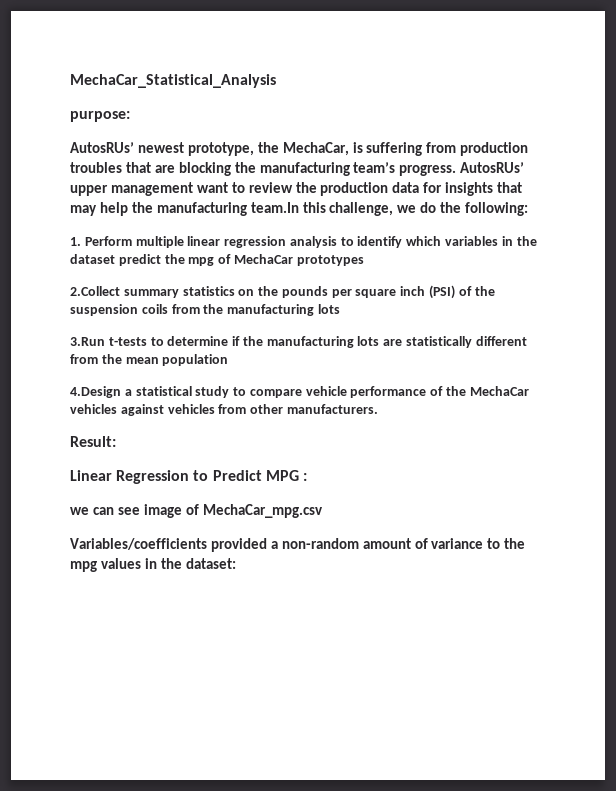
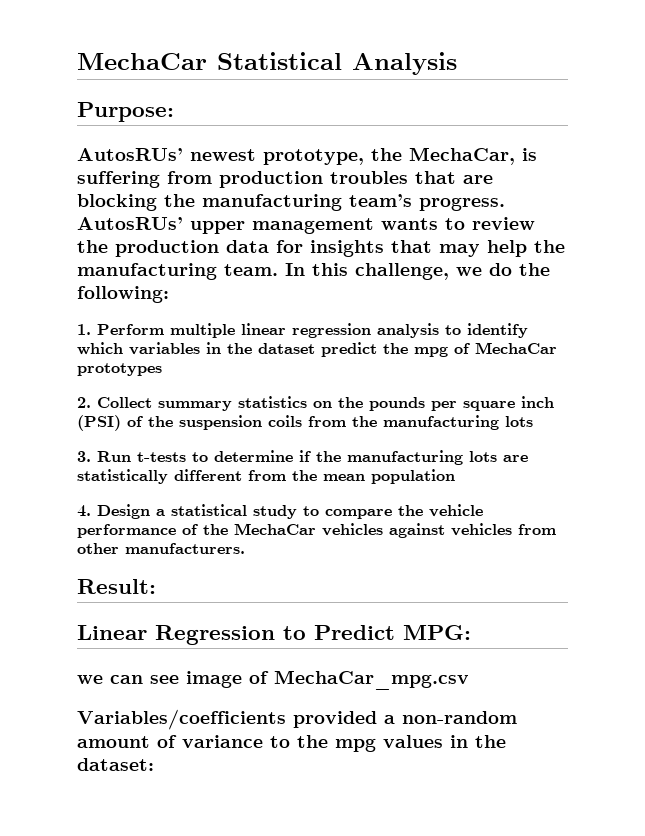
- MechaCar_Statistical_Analysis
- purpose:
+ MechaCar Statistical Analysis
+ Purpose:
- AutosRUs’ upper management want to review the production data for insights that may help the manufacturing team.In this challenge, we do the following:
+ AutosRUs’ upper management wants to review the production data for insights that may help the manufacturing team. In this challenge, we do the following:
- 2.Collect summary statistics on the pounds per square inch (PSI) of the suspension coils from the manufacturing lots
+ 2. Collect summary statistics on the pounds per square inch (PSI) of the suspension coils from the manufacturing lots
- 3.Run t-tests to determine if the manufacturing lots are statistically different from the mean population
+ 3. Run t-tests to determine if the manufacturing lots are statistically different from the mean population
- 4.Design a statistical study to compare vehicle performance of the MechaCar vehicles against vehicles from other manufacturers.
+ 4. Design a statistical study to compare the vehicle performance of the MechaCar vehicles against vehicles from other manufacturers.
- Linear Regression to Predict MPG :
+ Linear Regression to Predict MPG:

